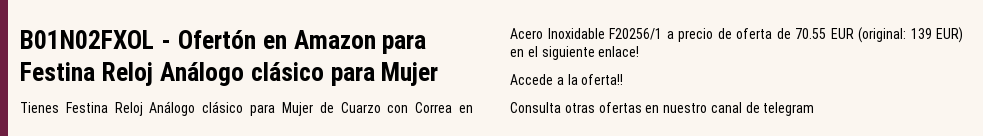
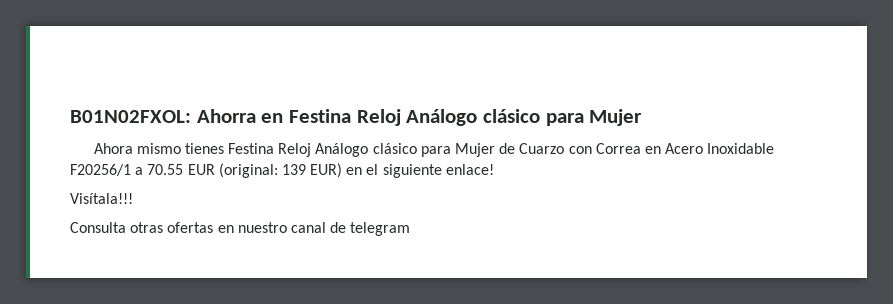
- B01N02FXOL - Ofertón en Amazon para Festina Reloj Análogo clásico para Mujer
+ B01N02FXOL: Ahorra en Festina Reloj Análogo clásico para Mujer
- Tienes Festina Reloj Análogo clásico para Mujer de Cuarzo con Correa en Acero Inoxidable F20256/1 a precio de oferta de 70.55 EUR (original: 139 EUR) en el siguiente enlace!
+ Ahora mismo tienes Festina Reloj Análogo clásico para Mujer de Cuarzo con Correa en Acero Inoxidable F20256/1 a 70.55 EUR (original: 139 EUR) en el siguiente enlace!
- Accede a la oferta!!
+ Visítala!!!

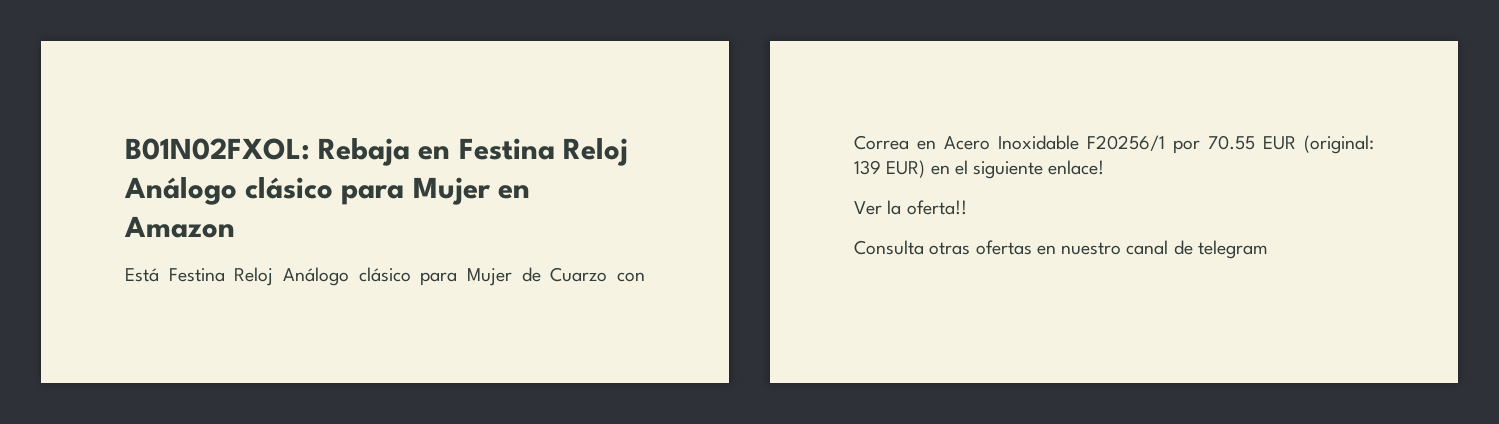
- B01N02FXOL: Ahorra en Festina Reloj Análogo clásico para Mujer
- Ahora mismo tienes Festina Reloj Análogo clásico para Mujer de Cuarzo con Correa en Acero Inoxidable F20256/1 a 70.55 EUR (original: 139 EUR) en el siguiente enlace!
+ B01N02FXOL: Rebaja en Festina Reloj Análogo clásico para Mujer en Amazon
+ Está Festina Reloj Análogo clásico para Mujer de Cuarzo con Correa en Acero Inoxidable F20256/1 por 70.55 EUR (original: 139 EUR) en el siguiente enlace!
- Visítala!!!
+ Ver la oferta!!

